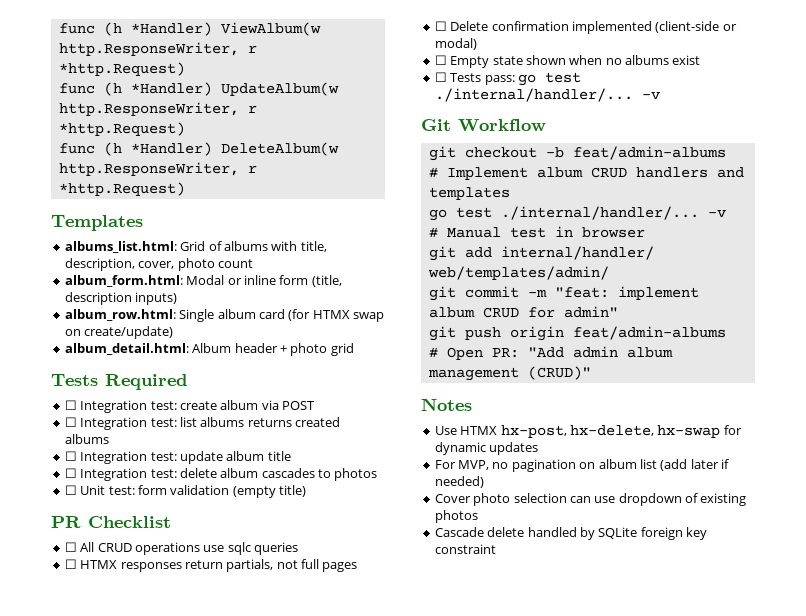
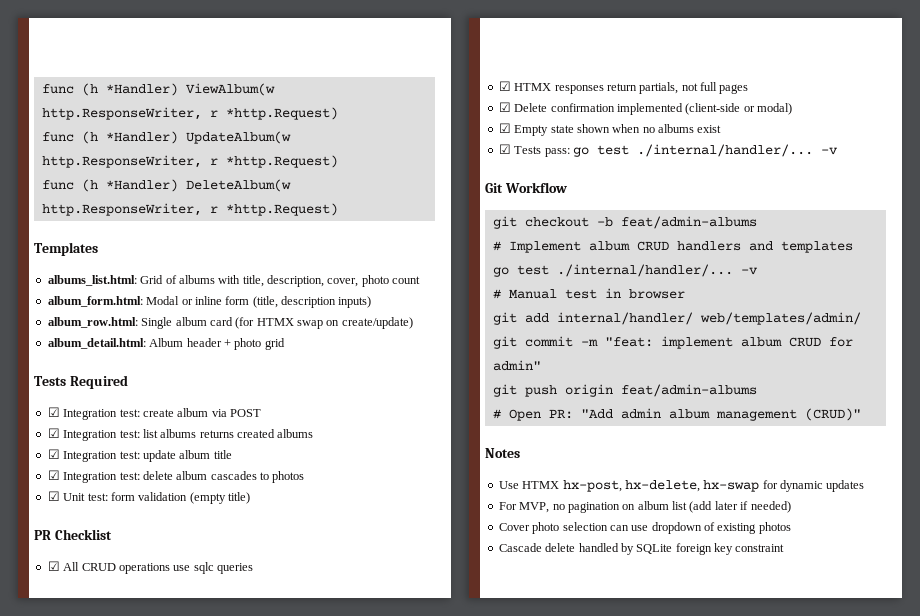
- ☐ Integration test: create album via POST
+ ☑ Integration test: create album via POST
- ☐ Integration test: list albums returns created albums
+ ☑ Integration test: list albums returns created albums
- ☐ Integration test: update album title
+ ☑ Integration test: update album title
- ☐ Integration test: delete album cascades to photos
+ ☑ Integration test: delete album cascades to photos
- ☐ Unit test: form validation (empty title)
+ ☑ Unit test: form validation (empty title)
- ☐ All CRUD operations use sqlc queries
+ ☑ All CRUD operations use sqlc queries
- ☐ HTMX responses return partials, not full pages
+ ☑ HTMX responses return partials, not full pages
- ☐ Delete confirmation implemented (client-side or modal)
+ ☑ Delete confirmation implemented (client-side or modal)
- ☐ Empty state shown when no albums exist
+ ☑ Empty state shown when no albums exist
- ☐ Tests pass: go test ./internal/handler/...
+ ☑ Tests pass: go test ./internal/handler/...

